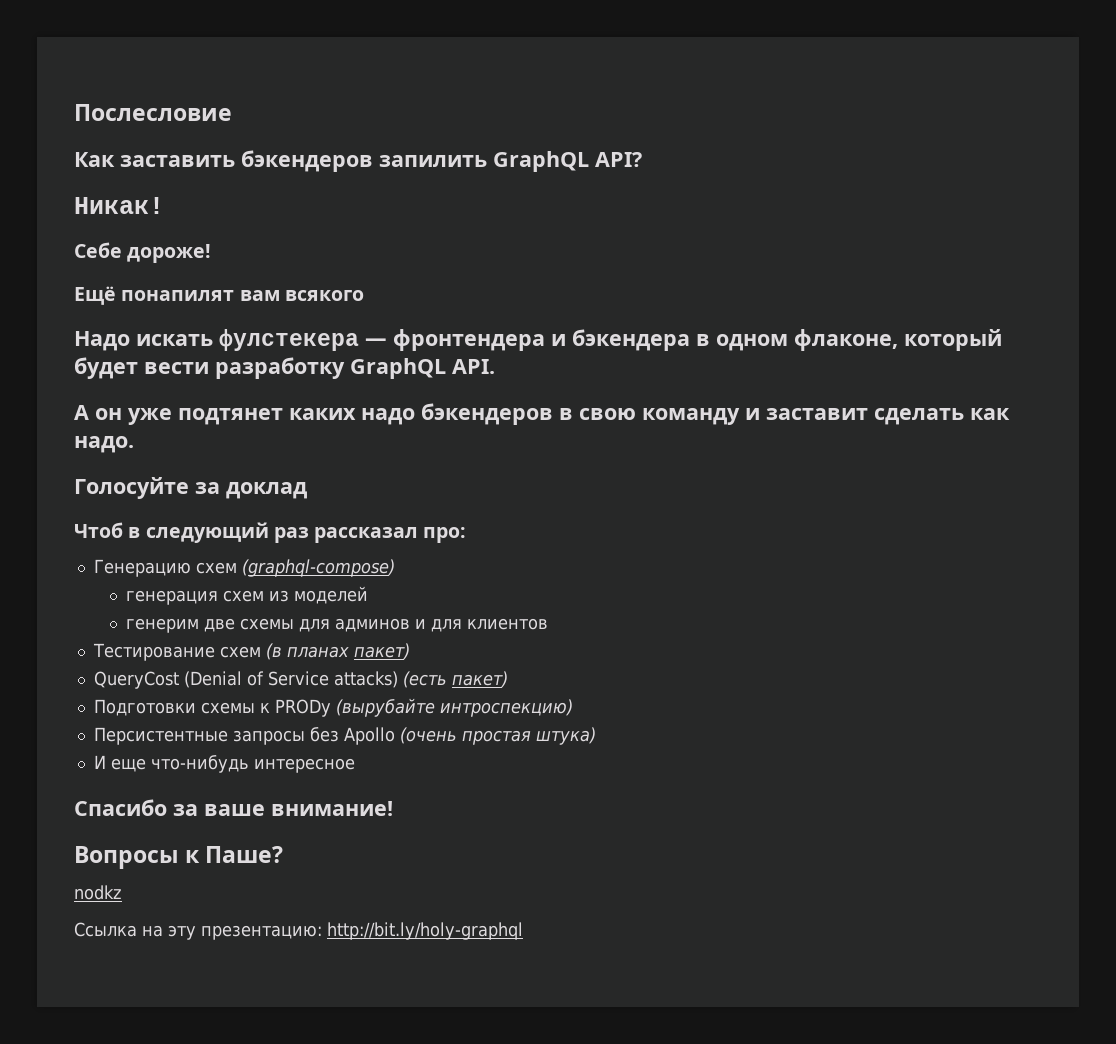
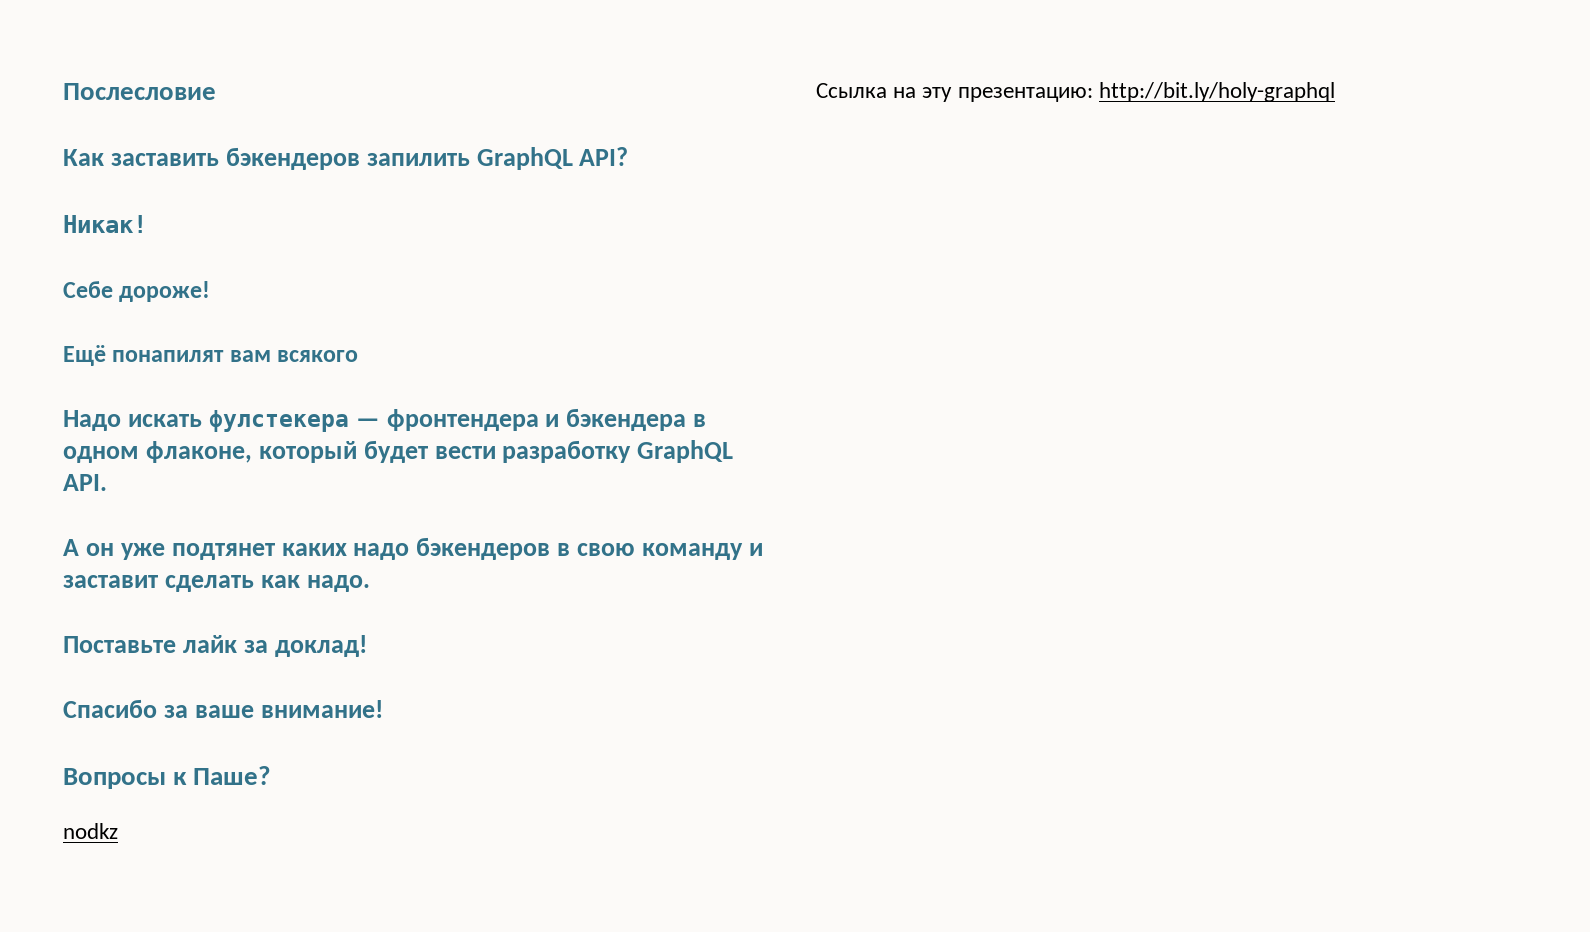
- Голосуйте за доклад
- Чтоб в следующий раз рассказал про:
- Генерацию схем (graphql-compose)
- генерация схем из моделей
- генерим две схемы для админов и для клиентов
- Тестирование схем (в планах пакет)
- QueryCost (Denial of Service attacks) (есть пакет)
- Подготовки схемы к PRODу (вырубайте интроспекцию)
- Персистентные запросы без Apollo (очень простая штука)
- И еще что-нибудь интересное
+ Поставьте лайк за доклад!

